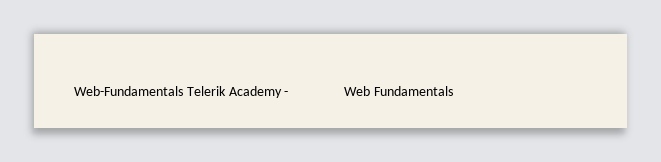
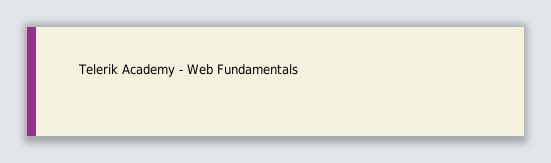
- Web-Fundamentals Telerik Academy - Web Fundamentals
+ Telerik Academy - Web Fundamentals

